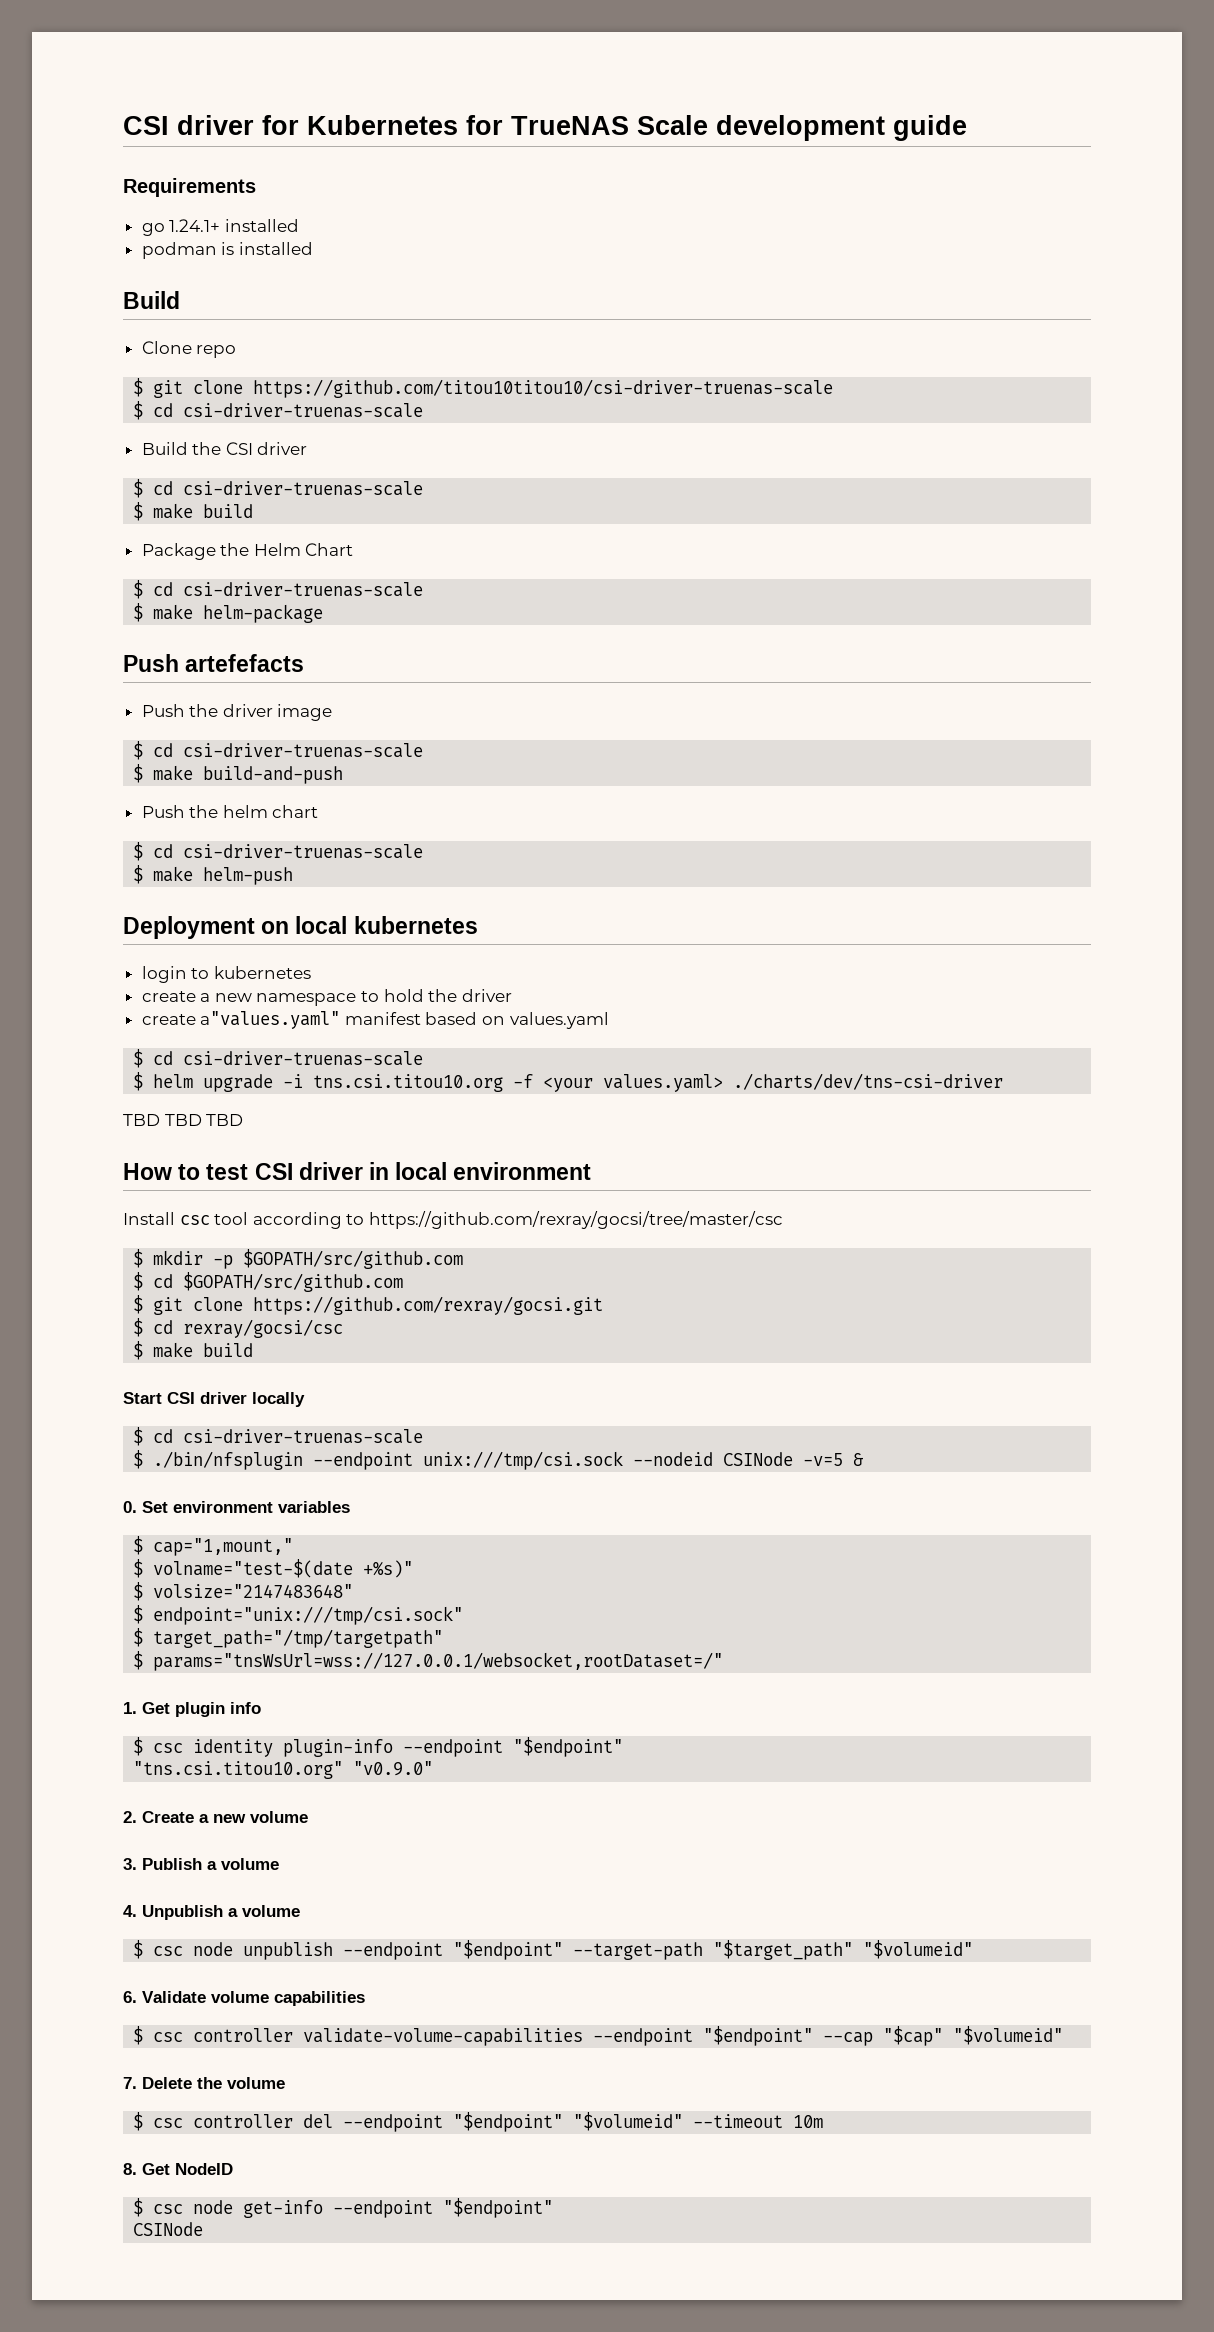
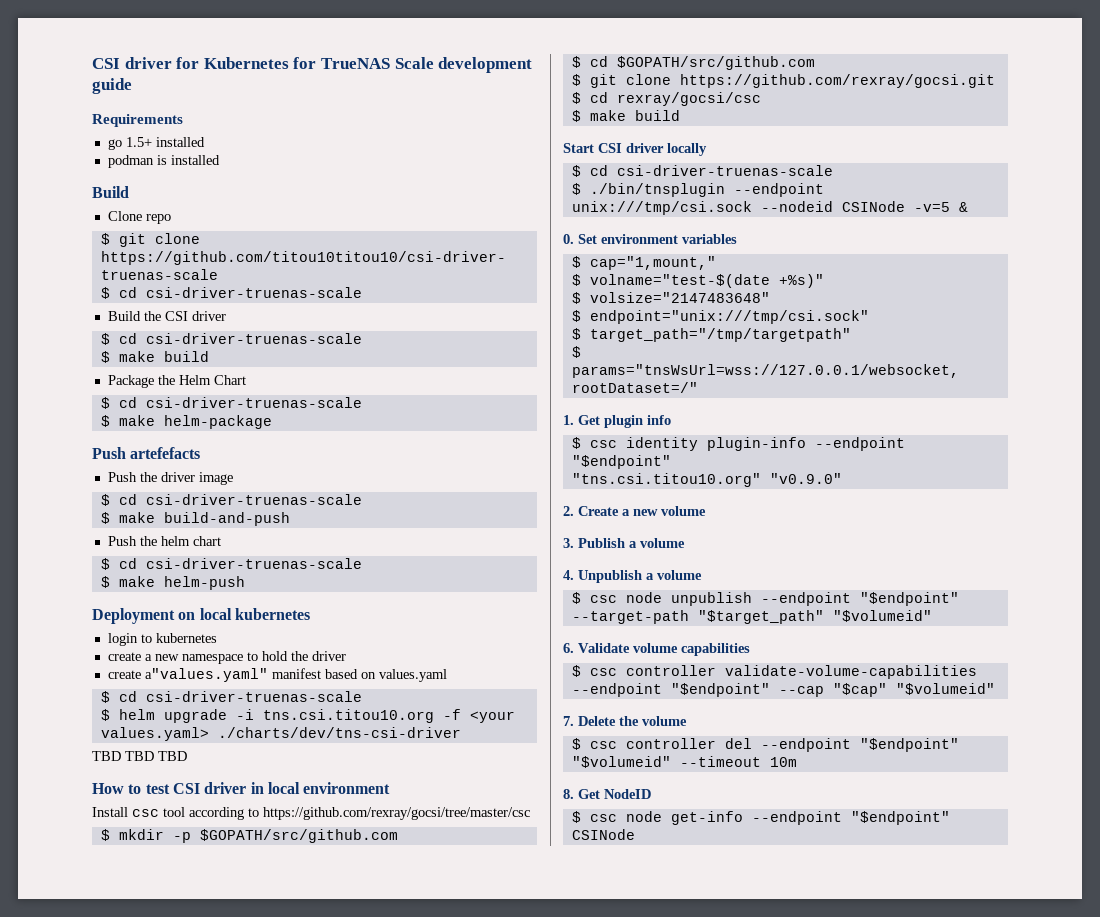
- go 1.24.1+ installed
+ go 1.5+ installed
- $ ./bin/nfsplugin --endpoint unix:///tmp/csi.sock --nodeid CSINode -v=5 &
+ $ ./bin/tnsplugin --endpoint unix:///tmp/csi.sock --nodeid CSINode -v=5 &

